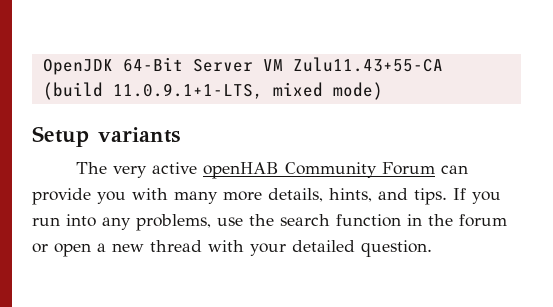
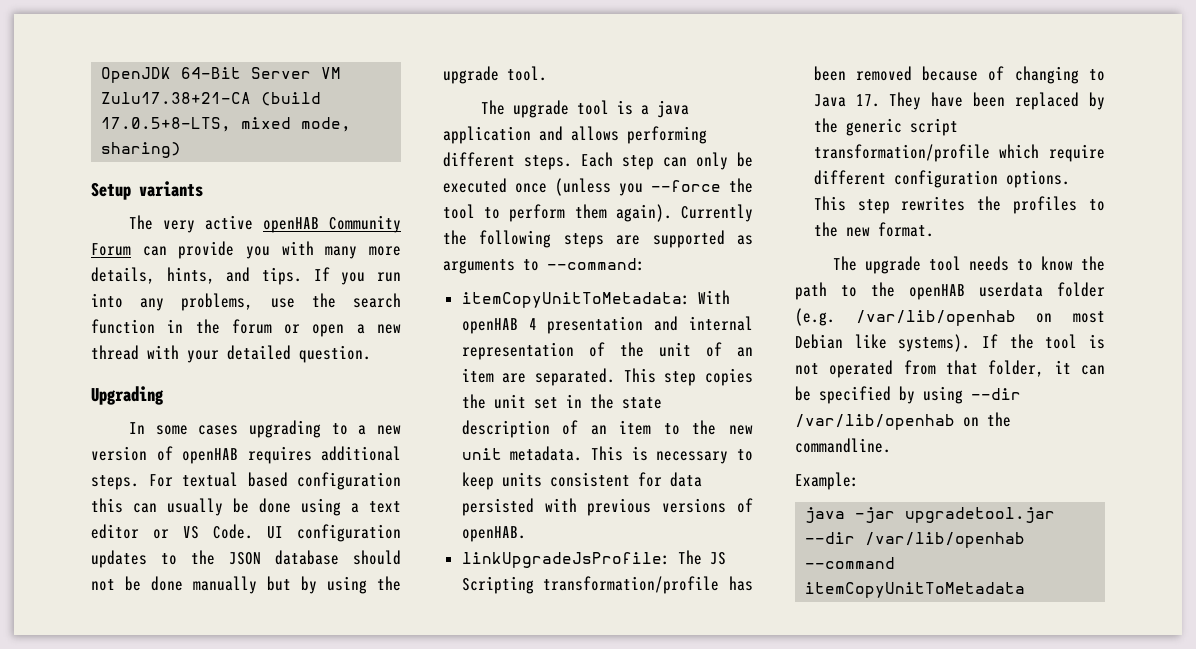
- OpenJDK 64-Bit Server VM Zulu11.43+55-CA (build 11.0.9.1+1-LTS, mixed mode)
+ OpenJDK 64-Bit Server VM Zulu17.38+21-CA (build 17.0.5+8-LTS, mixed mode, sharing)
+ Upgrading
+ In some cases upgrading to a new version of openHAB requires additional steps. For textual based configuration this can usually be done using a text editor or VS Code. UI configuration updates to the JSON database should not be done manually but by using the upgrade tool.
+ The upgrade tool is a java application and allows performing different steps. Each step can only be executed once (unless you --force the tool to perform them again). Currently the following steps are supported as arguments to --command:
+ itemCopyUnitToMetadata: With openHAB 4 presentation and internal representation of the unit of an item are separated. This step copies the unit set in the state description of an item to the new unit metadata. This is necessary to keep units consistent for data persisted with previous versions of openHAB.
+ linkUpgradeJsProfile: The JS Scripting transformation/profile has been removed because of changing to Java 17. They have been replaced by the generic script transformation/profile which require different configuration options. This step rewrites the profiles to the new format.
+ The upgrade tool needs to know the path to the openHAB userdata folder (e.g. /var/lib/openhab on most Debian like systems). If the tool is not operated from that folder, it can be specified by using --dir /var/lib/openhab on the commandline.
+ Example:
+ java -jar upgradetool.jar --dir /var/lib/openhab --command itemCopyUnitToMetadata

